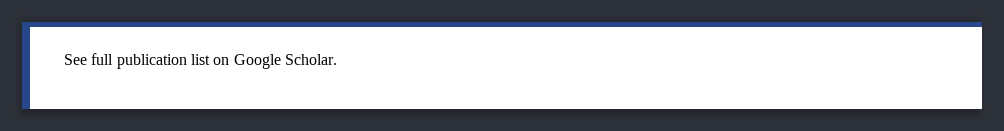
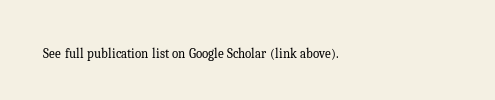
- See full publication list on Google Scholar.
+ See full publication list on Google Scholar (link above).

